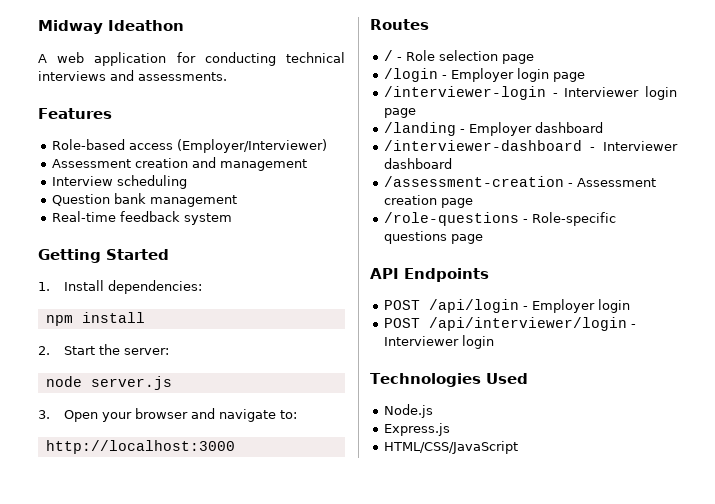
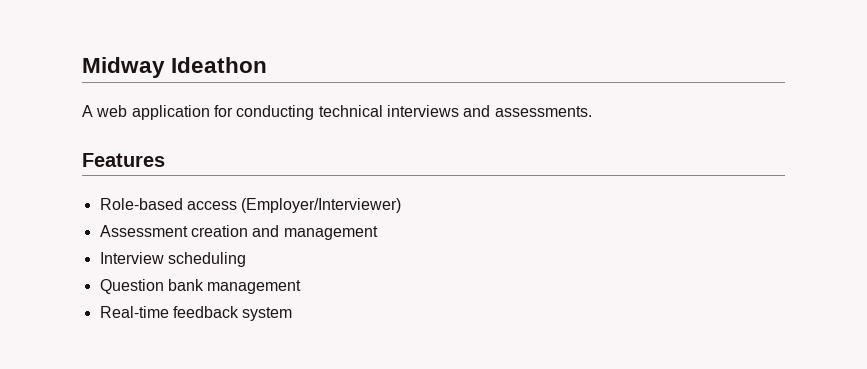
- Getting Started
- 1. Install dependencies:
- npm install
- 2. Start the server:
- node server.js
- 3. Open your browser and navigate to:
- http://localhost:3000
- Routes
- / - Role selection page
- /login - Employer login page
- /interviewer-login - Interviewer login page
- /landing - Employer dashboard
- /interviewer-dashboard - Interviewer dashboard
- /assessment-creation - Assessment creation page
- /role-questions - Role-specific questions page
- API Endpoints
- POST /api/login - Employer login
- POST /api/interviewer/login - Interviewer login
- Technologies Used
- Node.js
- Express.js
- HTML/CSS/JavaScript

